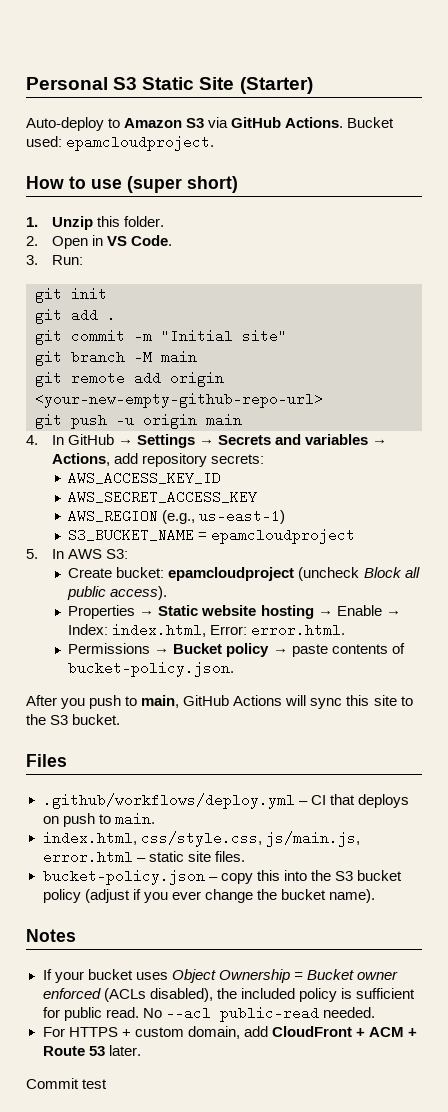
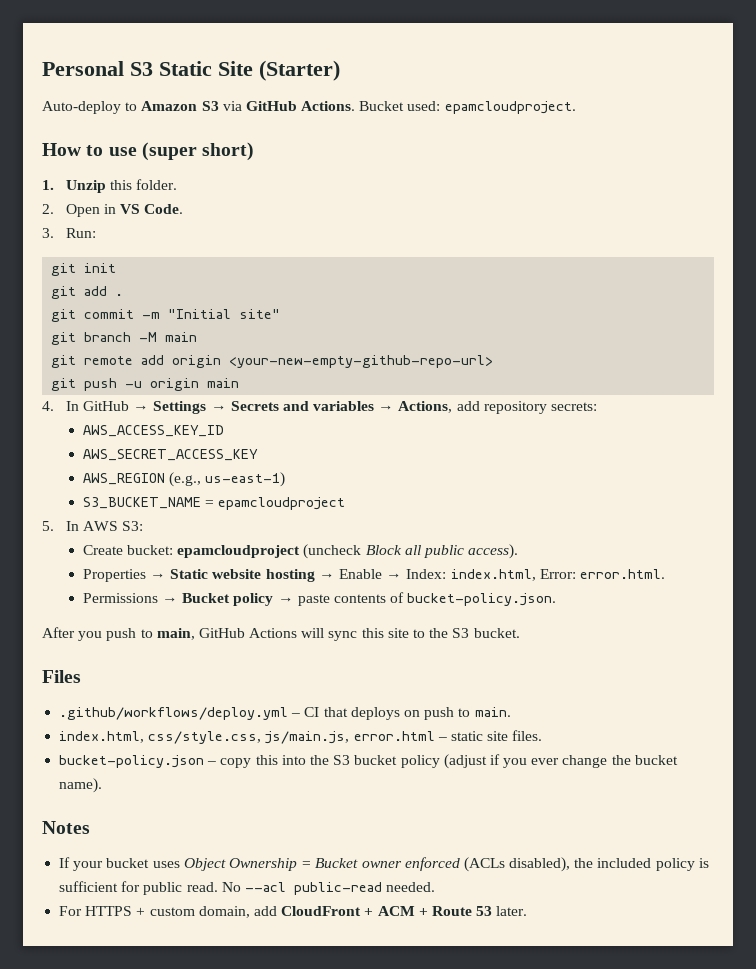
- Commit test

